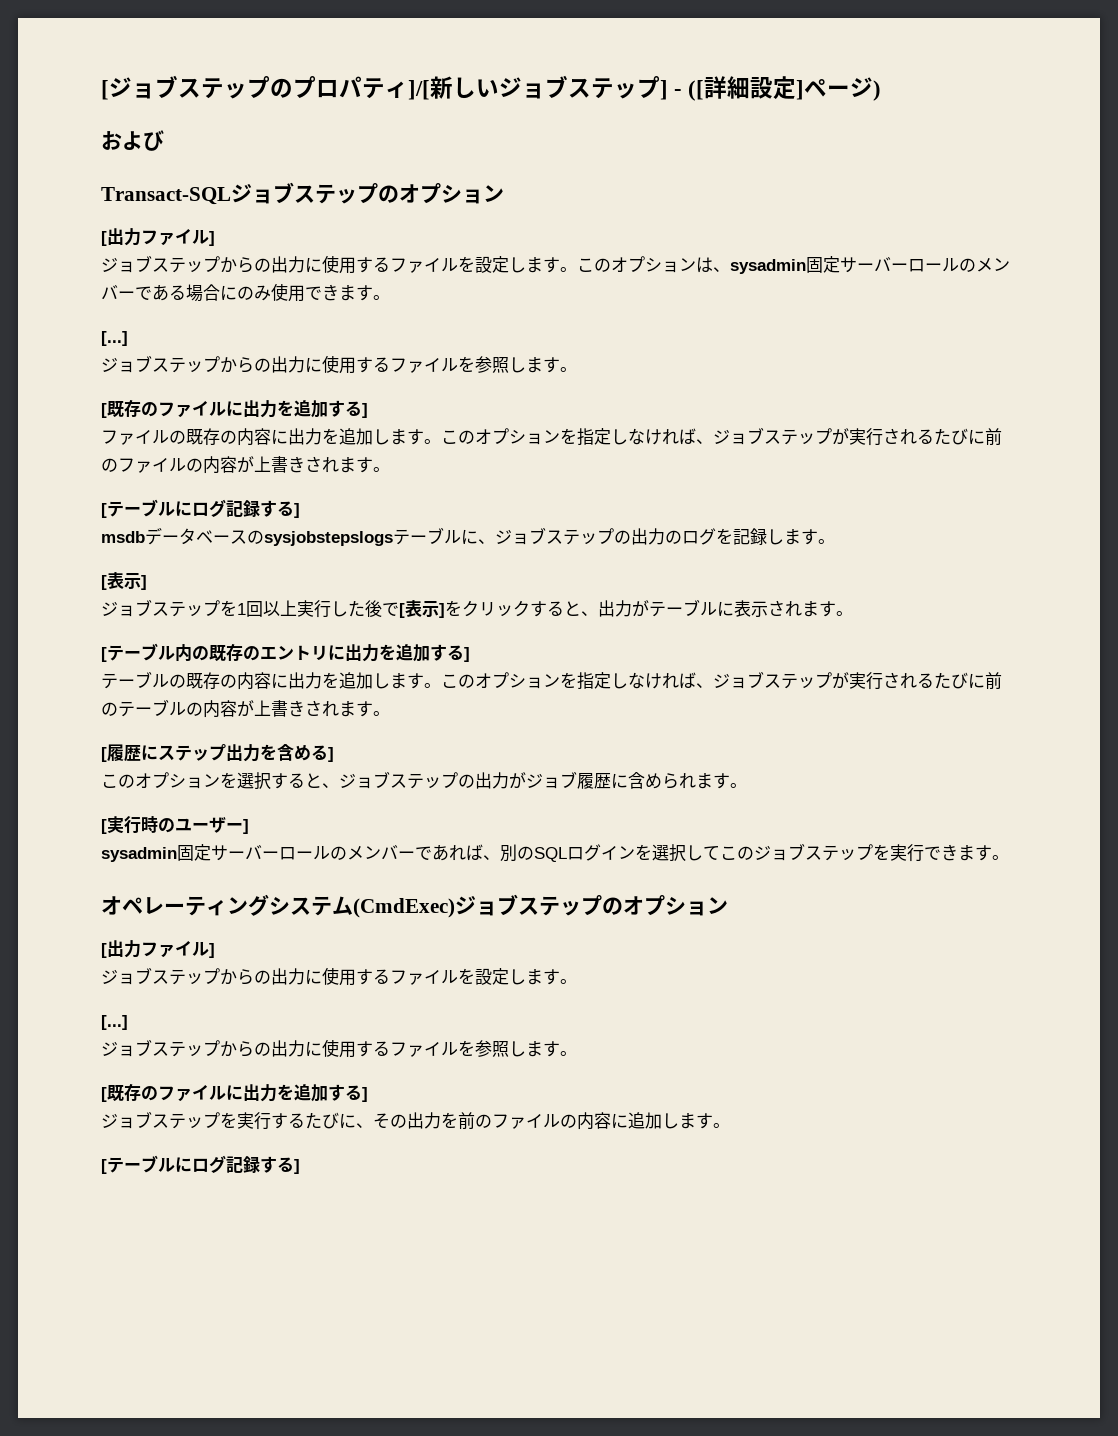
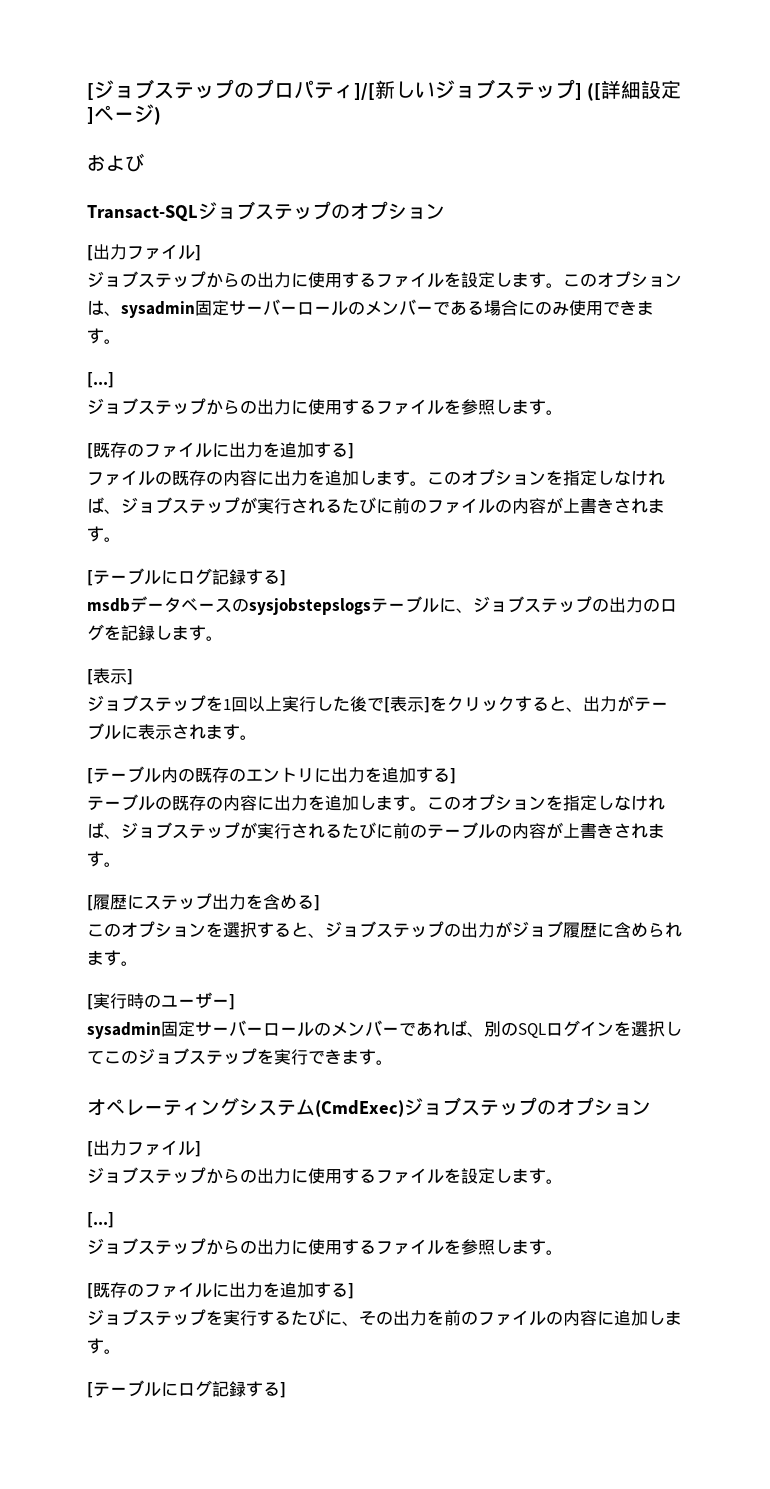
- [ジョブステップのプロパティ]/[新しいジョブステップ] - ([詳細設定]ページ)
+ [ジョブステップのプロパティ]/[新しいジョブステップ] ([詳細設定]ページ)

